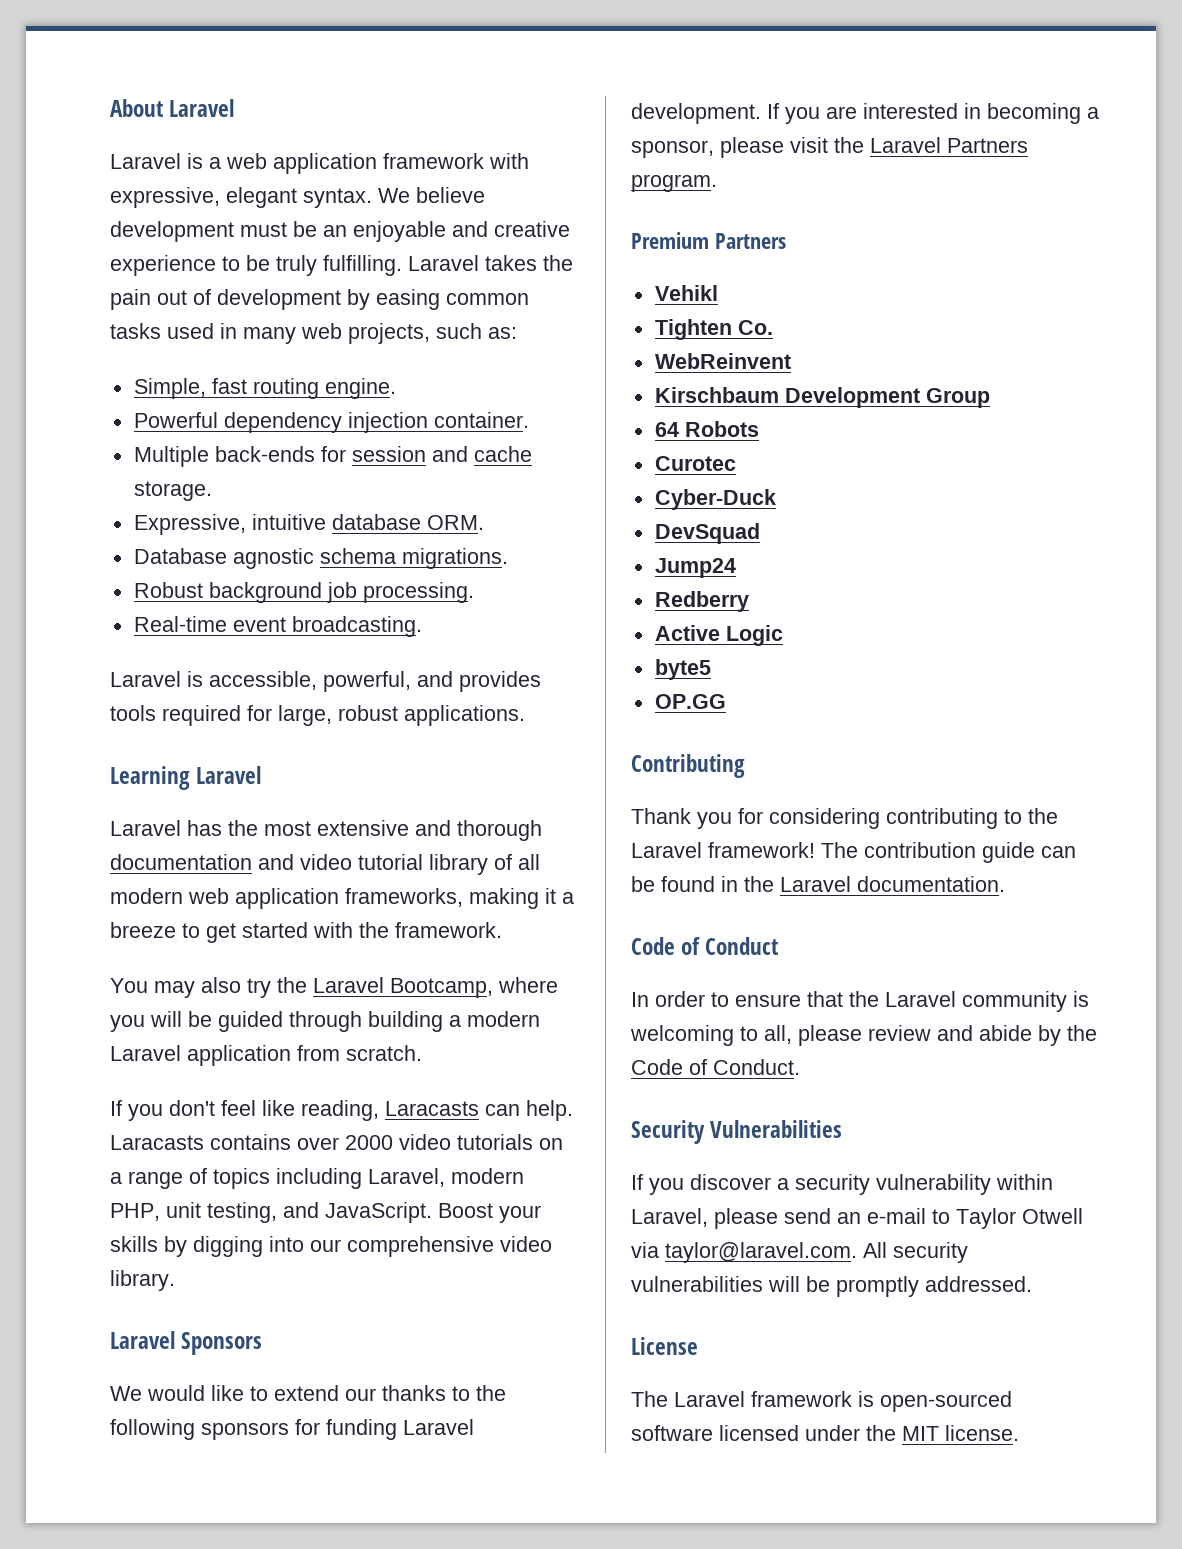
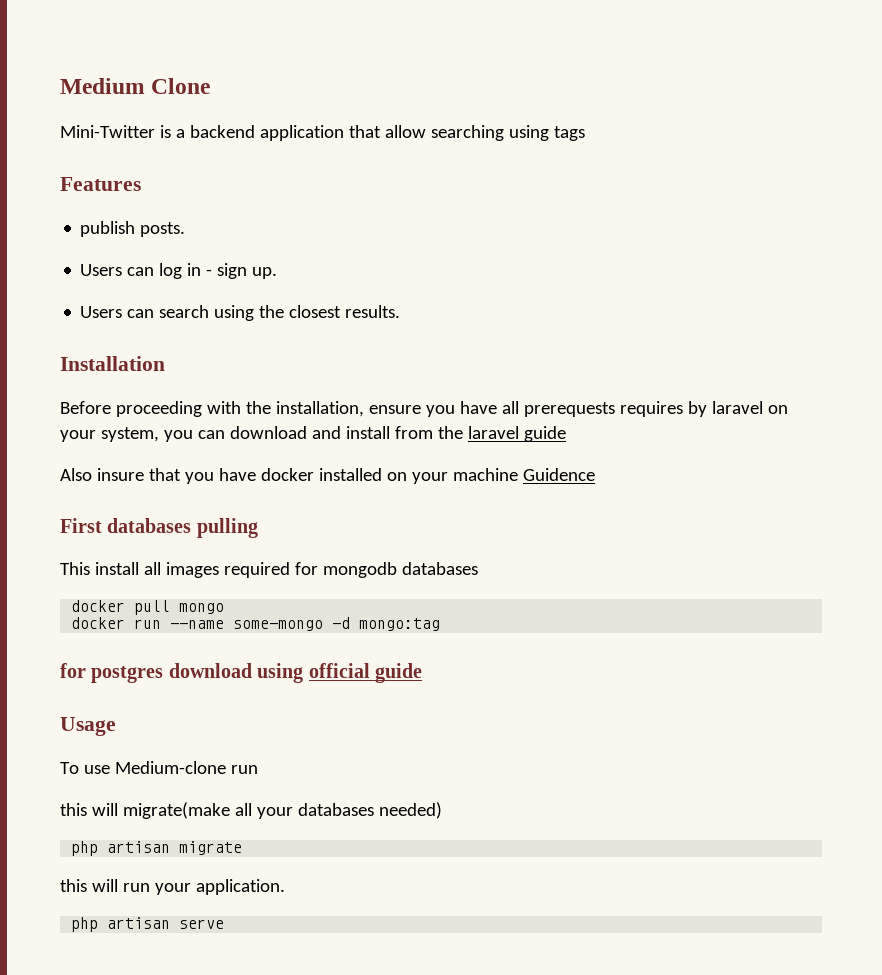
- About Laravel
- Laravel is a web application framework with expressive, elegant syntax. We believe development must be an enjoyable and creative experience to be truly fulfilling. Laravel takes the pain out of development by easing common tasks used in many web projects, such as:
- Simple, fast routing engine.
- Powerful dependency injection container.
- Multiple back-ends for session and cache storage.
- Expressive, intuitive database ORM.
- Database agnostic schema migrations.
- Robust background job processing.
- Real-time event broadcasting.
- Laravel is accessible, powerful, and provides tools required for large, robust applications.
- Learning Laravel
- Laravel has the most extensive and thorough documentation and video tutorial library of all modern web application frameworks, making it a breeze to get started with the framework.
- You may also try the Laravel Bootcamp, where you will be guided through building a modern Laravel application from scratch.
- If you don't feel like reading, Laracasts can help. Laracasts contains over 2000 video tutorials on a range of topics including Laravel, modern PHP, unit testing, and JavaScript. Boost your skills by digging into our comprehensive video library.
- Laravel Sponsors
- We would like to extend our thanks to the following sponsors for funding Laravel development. If you are interested in becoming a sponsor, please visit the Laravel Partners program.
- Premium Partners
- Vehikl
- Tighten Co.
- WebReinvent
- Kirschbaum Development Group
- 64 Robots
- Curotec
- Cyber-Duck
- DevSquad
- Jump24
- Redberry
- Active Logic
- byte5
- OP.GG
- Contributing
- Thank you for considering contributing to the Laravel framework! The contribution guide can be found in the Laravel documentation.
- Code of Conduct
- In order to ensure that the Laravel community is welcoming to all, please review and abide by the Code of Conduct.
- Security Vulnerabilities
- If you discover a security vulnerability within Laravel, please send an e-mail to Taylor Otwell via taylor@laravel.com. All security vulnerabilities will be promptly addressed.
- License
- The Laravel framework is open-sourced software licensed under the MIT license.
+ Medium Clone
+ Mini-Twitter is a backend application that allow searching using tags
+ Features
+ publish posts.
+ Users can log in - sign up.
+ Users can search using the closest results.
+ Installation
+ Before proceeding with the installation, ensure you have all prerequests requires by laravel on your system, you can download and install from the laravel guide
+ Also insure that you have docker installed on your machine Guidence
+ First databases pulling
+ This install all images required for mongodb databases
+ docker pull mongo
+ docker run --name some-mongo -d mongo:tag
+ for postgres download using official guide
+ Usage
+ To use Medium-clone run
+ this will migrate(make all your databases needed)
+ php artisan migrate
+ this will run your application.
+ php artisan serve

